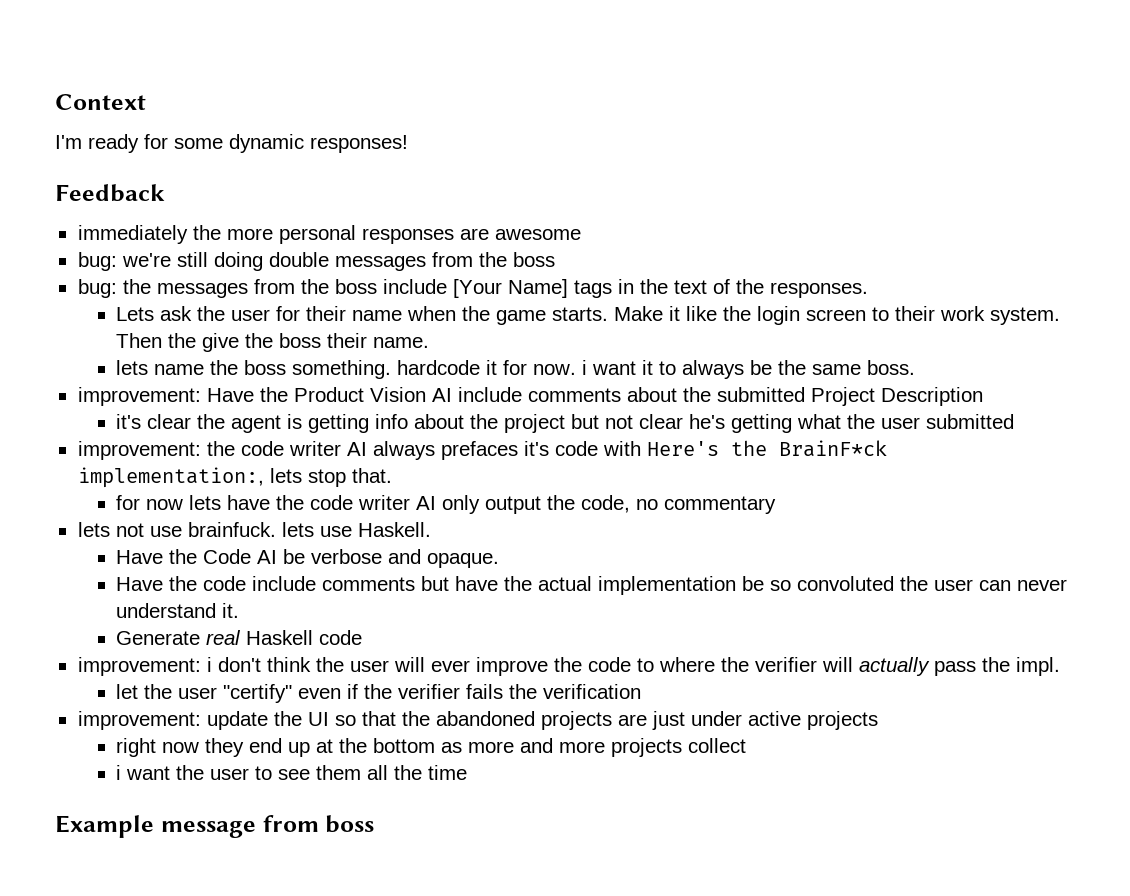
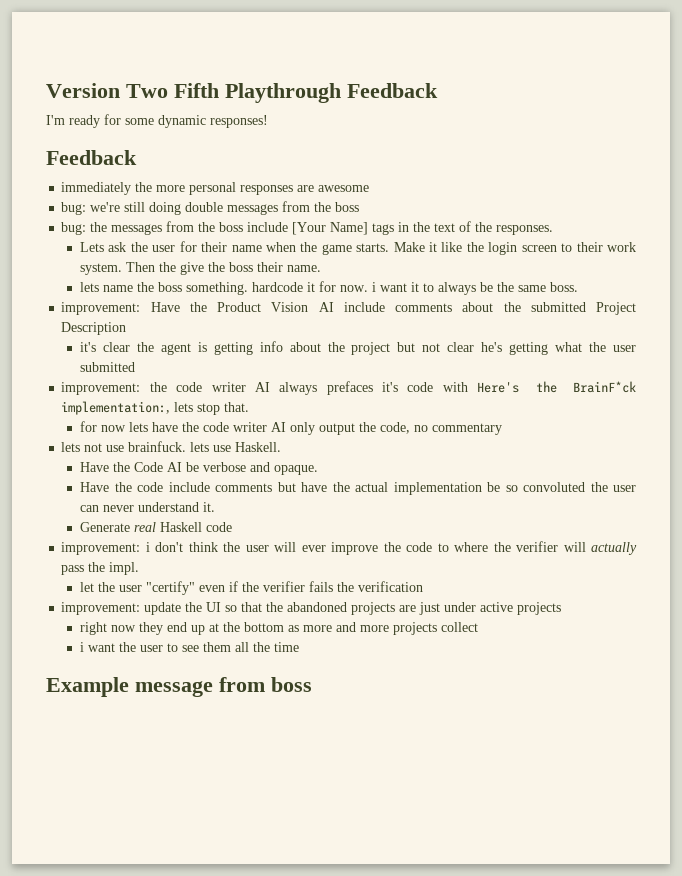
- Context
+ Version Two Fifth Playthrough Feedback

